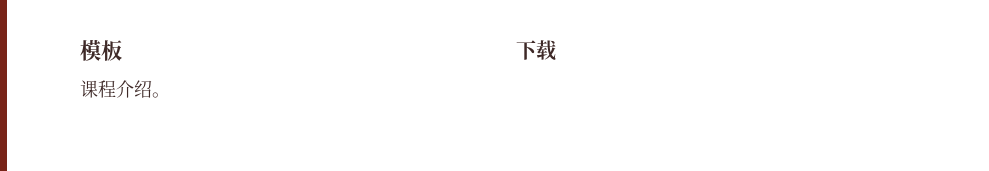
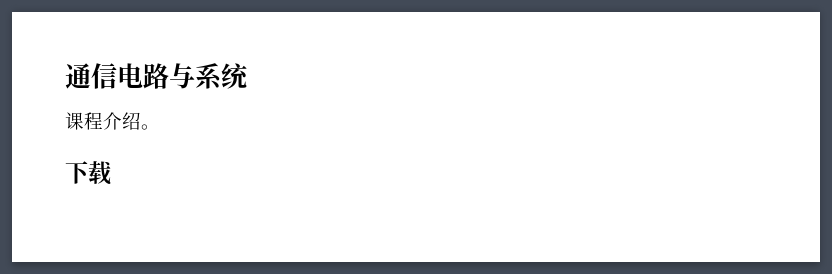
- 模板
+ 通信电路与系统

